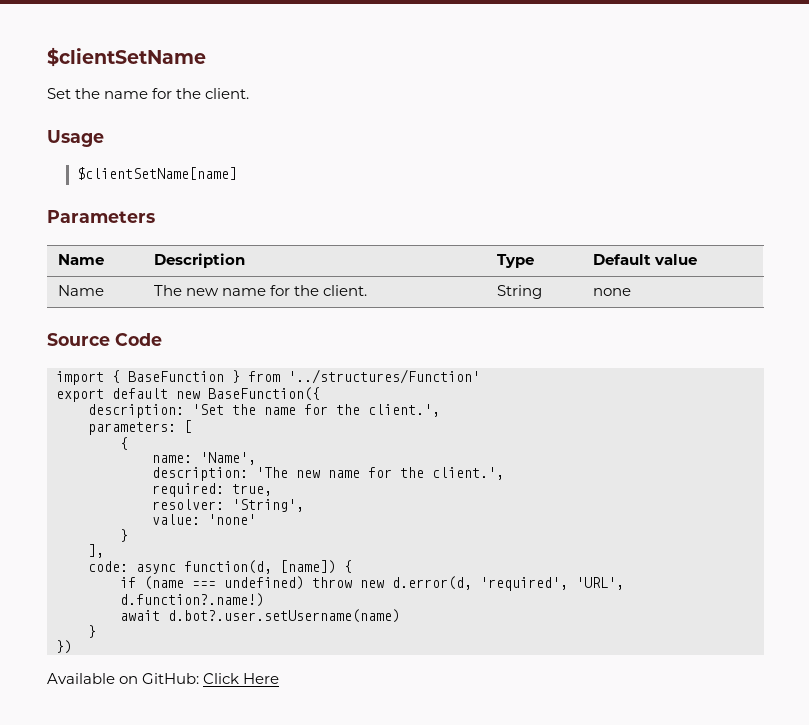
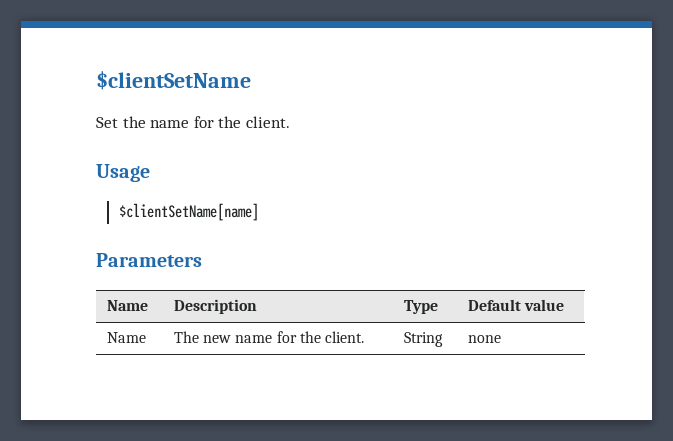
- Source Code
- import { BaseFunction } from '../structures/Function'
- export default new BaseFunction({
- description: 'Set the name for the client.',
- parameters: [
- {
- name: 'Name',
- description: 'The new name for the client.',
- required: true,
- resolver: 'String',
- value: 'none'
- }
- ],
- code: async function(d, [name]) {
- if (name === undefined) throw new d.error(d, 'required', 'URL', d.function?.name!)
- await d.bot?.user.setUsername(name)
- }
- })
- Available on GitHub: Click Here

